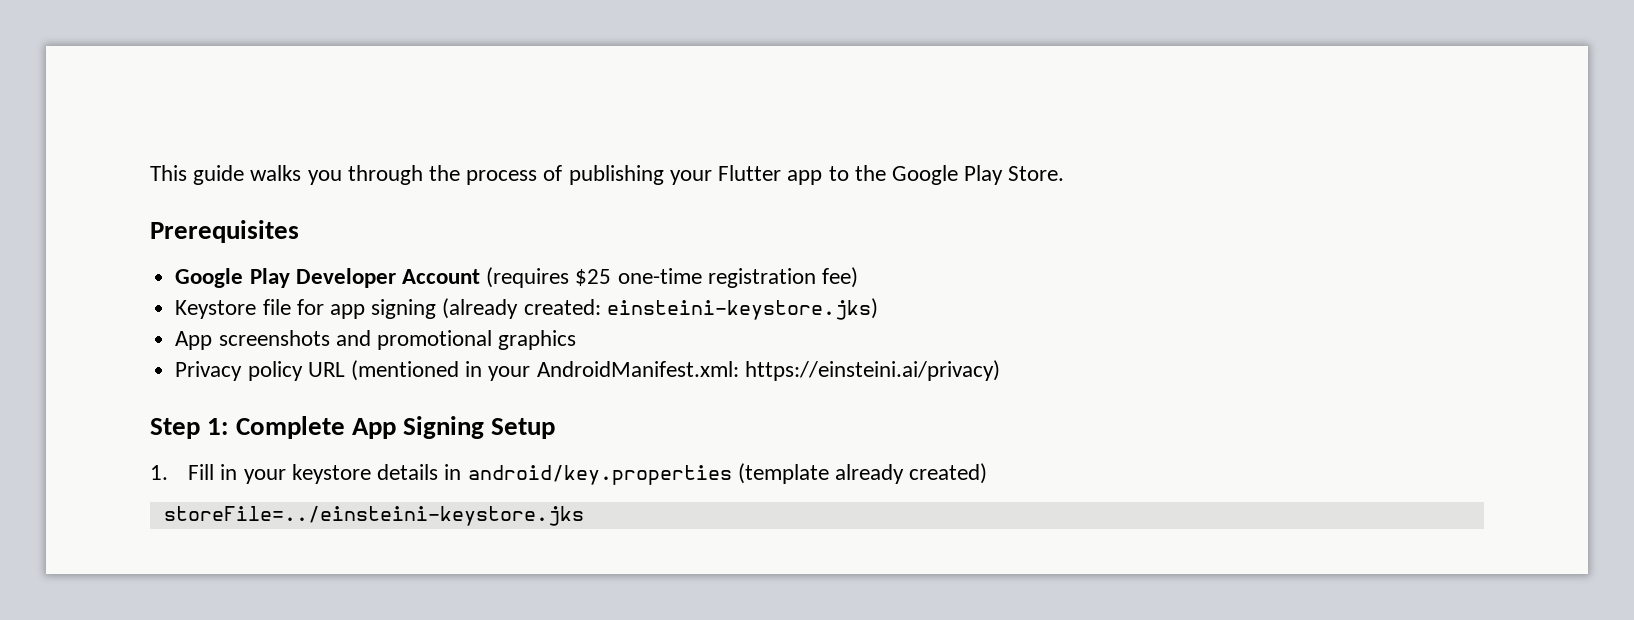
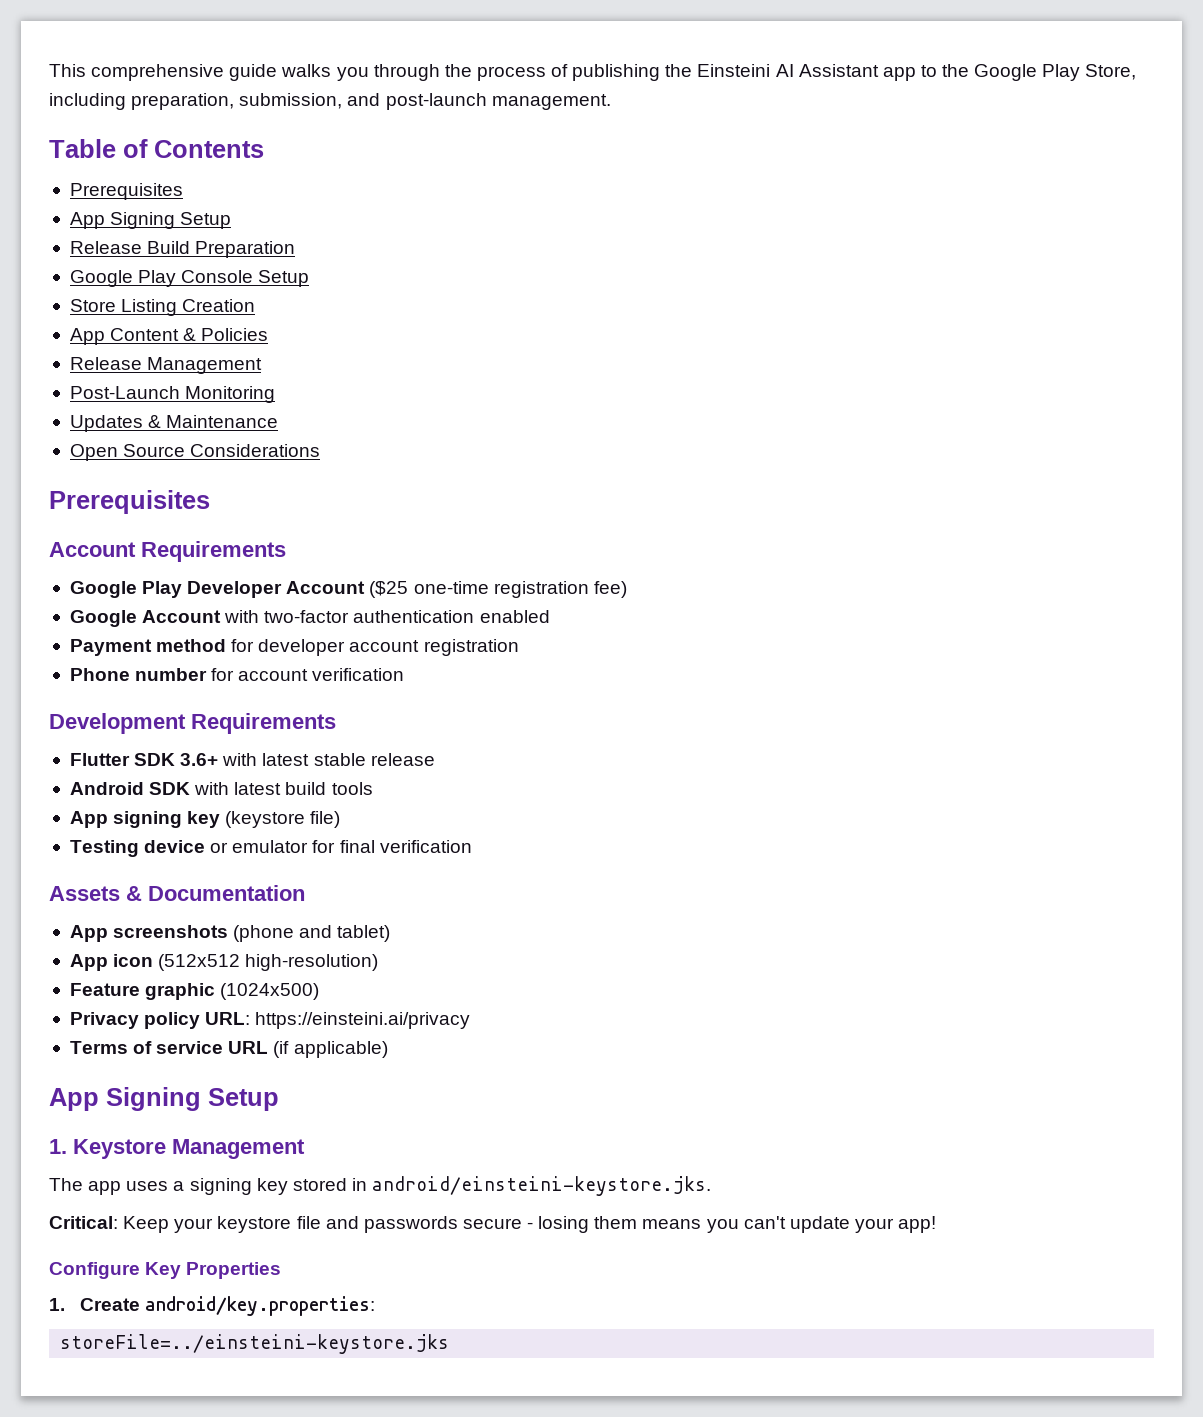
- This guide walks you through the process of publishing your Flutter app to the Google Play Store.
+ This comprehensive guide walks you through the process of publishing the Einsteini AI Assistant app to the Google Play Store, including preparation, submission, and post-launch management.
+ Table of Contents
  Prerequisites
+ App Signing Setup
+ Release Build Preparation
+ Google Play Console Setup
+ Store Listing Creation
+ App Content & Policies
+ Release Management
+ Post-Launch Monitoring
+ Updates & Maintenance
+ Open Source Considerations
+ Prerequisites
+ Account Requirements
- Google Play Developer Account (requires $25 one-time registration fee)
+ Google Play Developer Account ($25 one-time registration fee)
- Keystore file for app signing (already created: einsteini-keystore.jks)
- App screenshots and promotional graphics
- Privacy policy URL (mentioned in your AndroidManifest.xml: https://einsteini.ai/privacy)
- Step 1: Complete App Signing Setup
- 1. Fill in your keystore details in android/key.properties (template already created)
+ Google Account with two-factor authentication enabled
+ Payment method for developer account registration
+ Phone number for account verification
+ Development Requirements
+ Flutter SDK 3.6+ with latest stable release
+ Android SDK with latest build tools
+ App signing key (keystore file)
+ Testing device or emulator for final verification
+ Assets & Documentation
+ App screenshots (phone and tablet)
+ App icon (512x512 high-resolution)
+ Feature graphic (1024x500)
+ Privacy policy URL: https://einsteini.ai/privacy
+ Terms of service URL (if applicable)
+ App Signing Setup
+ 1. Keystore Management
+ The app uses a signing key stored in android/einsteini-keystore.jks.
+ Critical: Keep your keystore file and passwords secure - losing them means you can't update your app!
+ Configure Key Properties
+ 1. Create android/key.properties:

